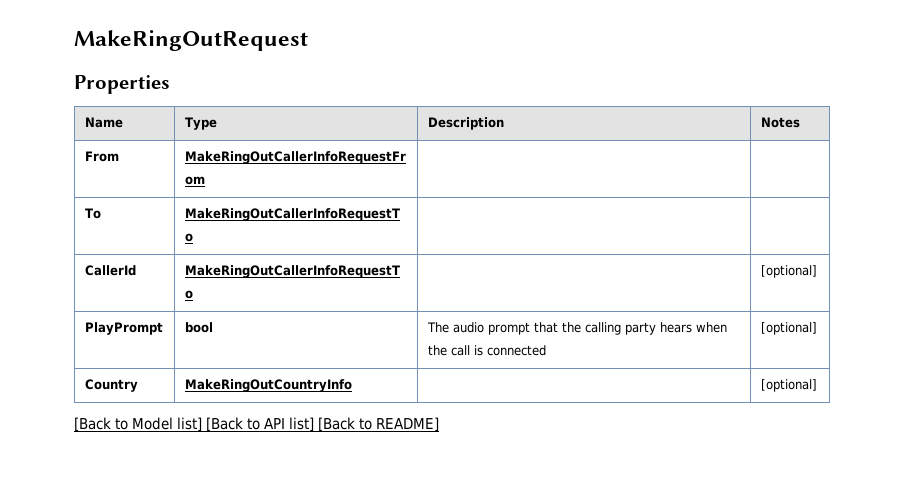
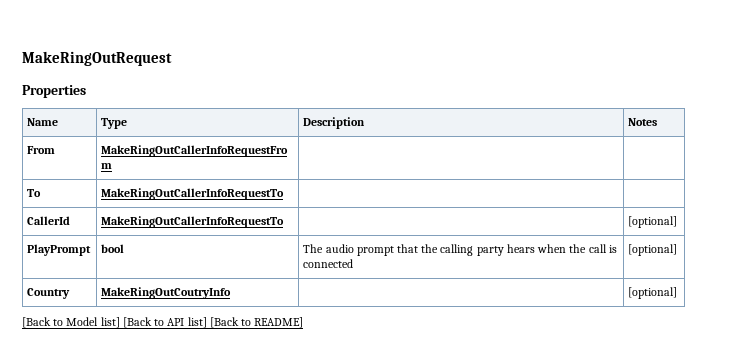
- Country | MakeRingOutCountryInfo | | [optional]
+ Country | MakeRingOutCoutryInfo | | [optional]

